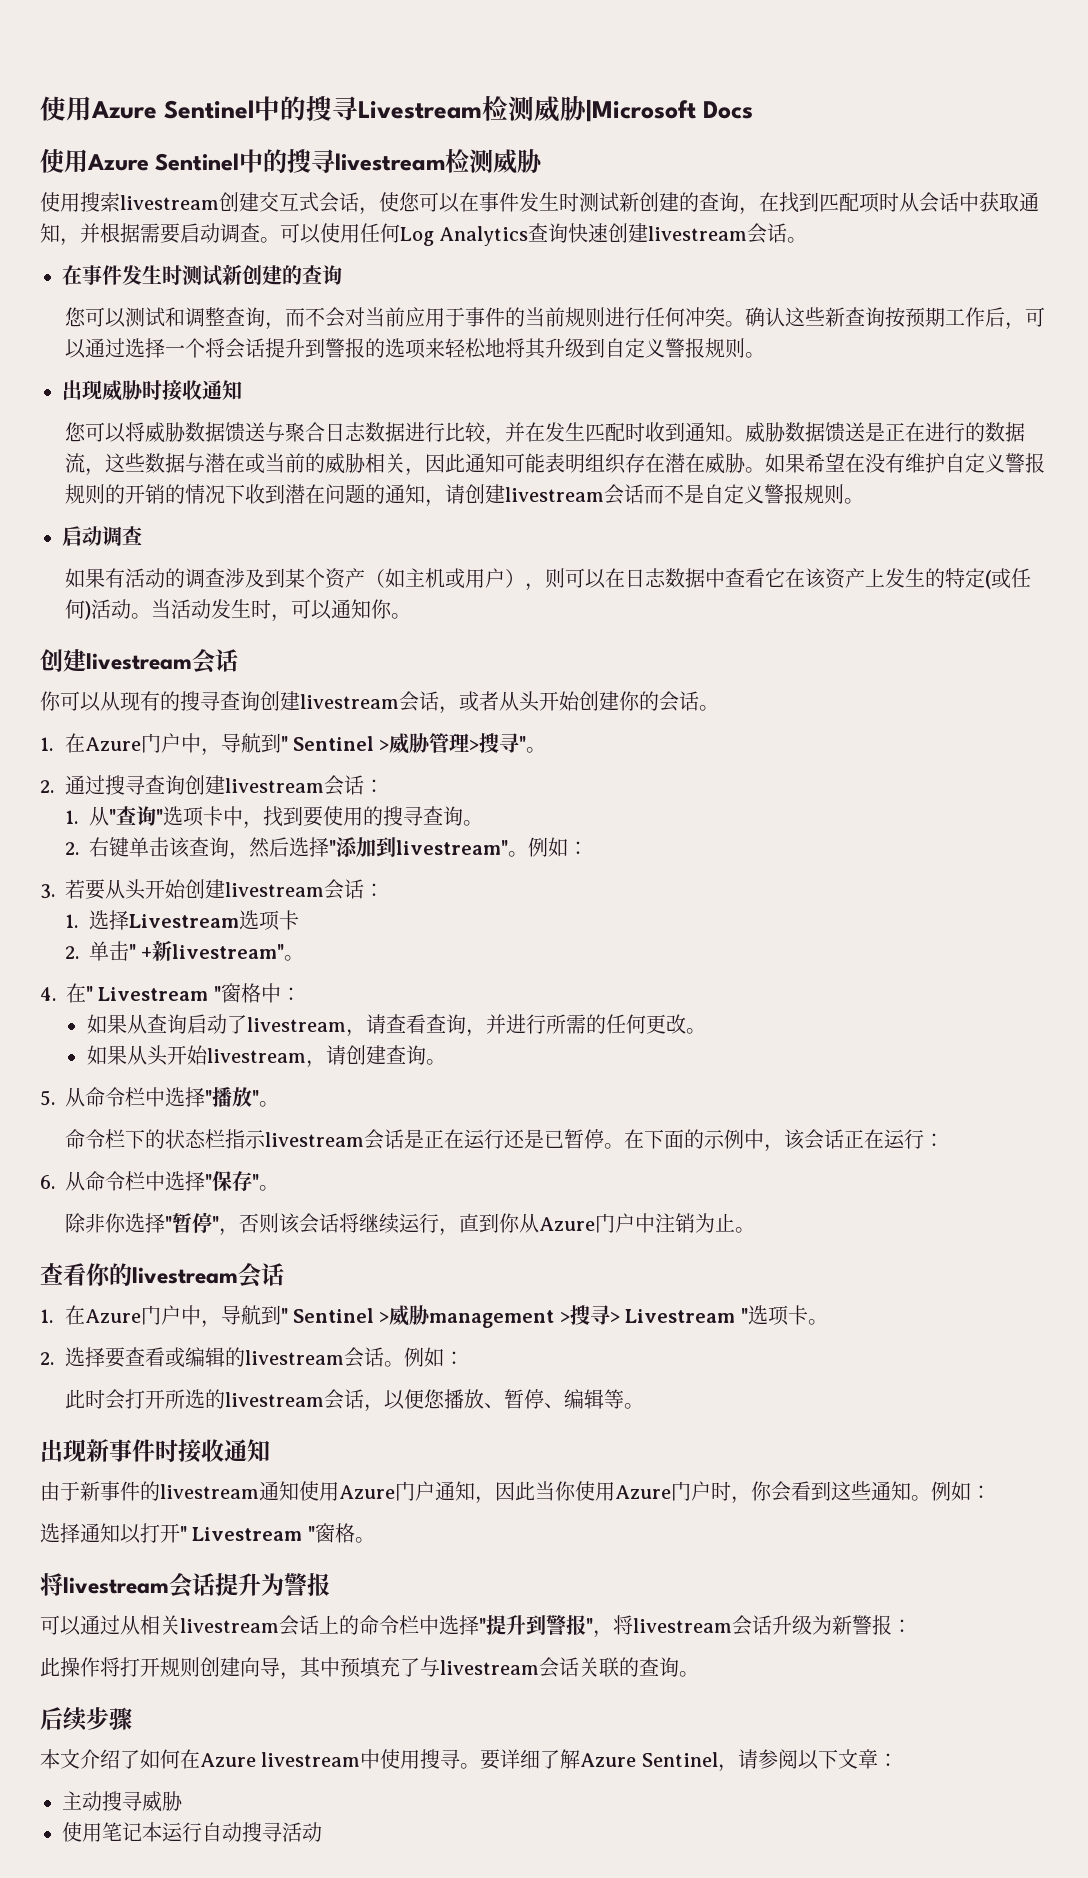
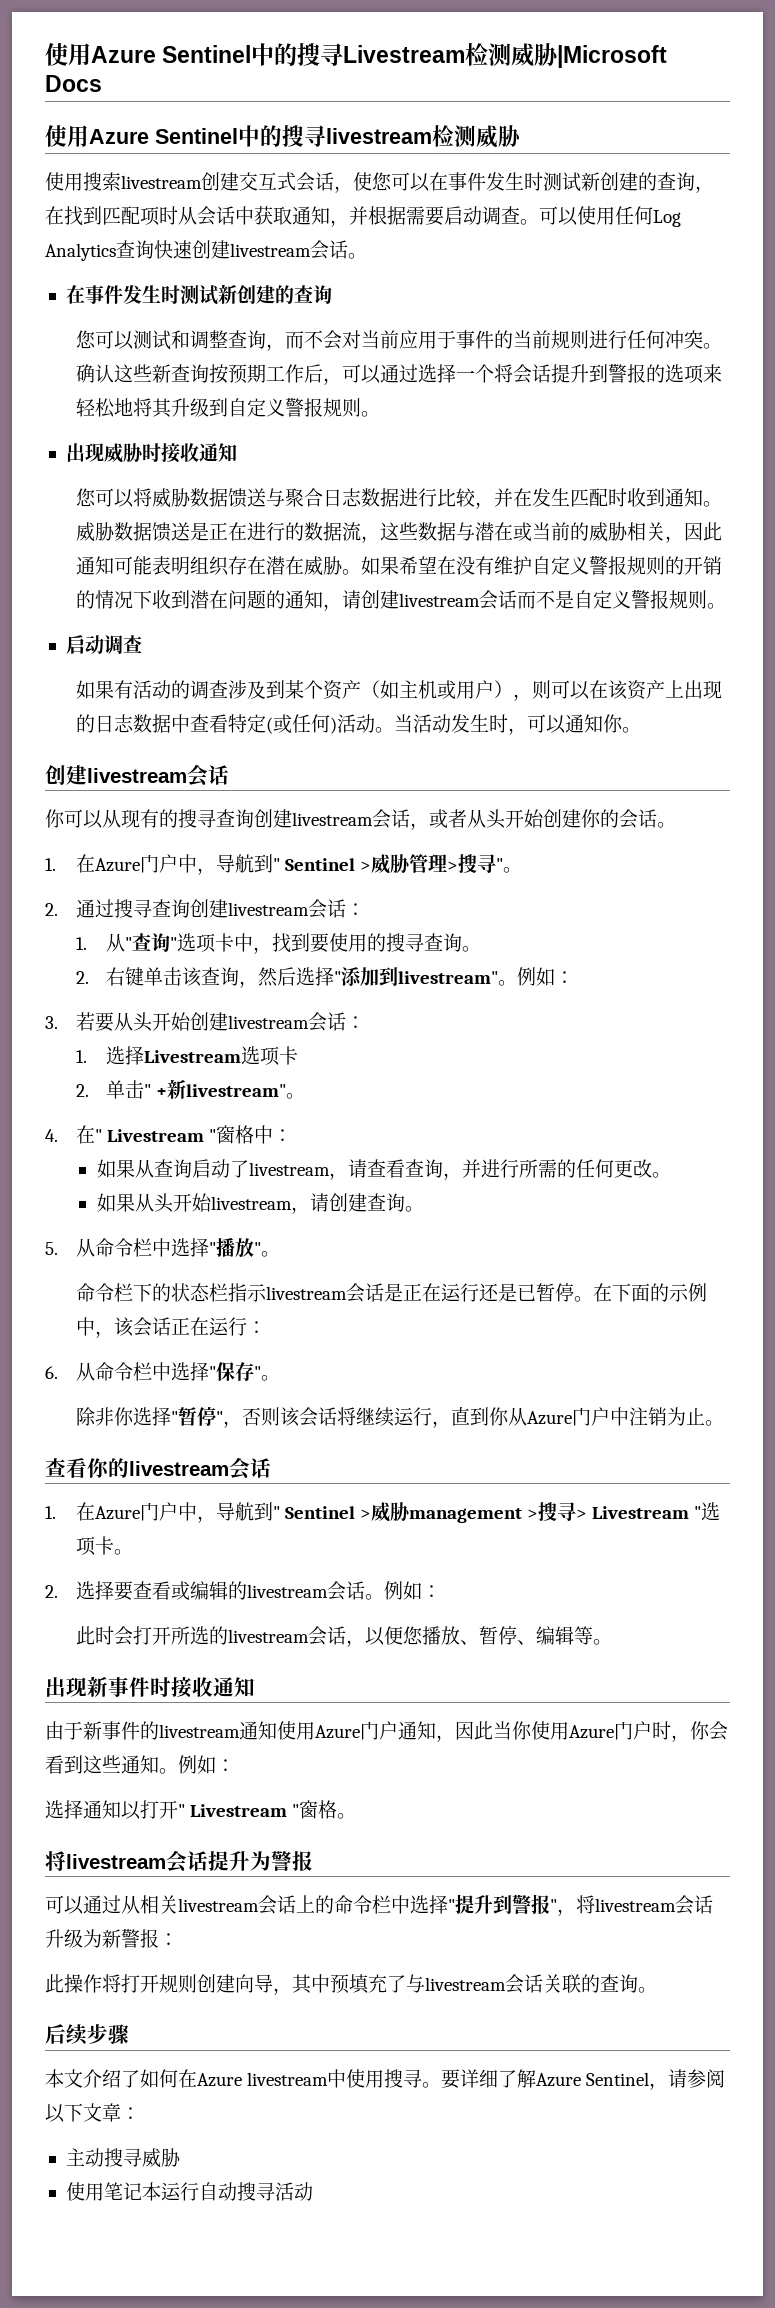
- 如果有活动的调查涉及到某个资产（如主机或用户），则可以在日志数据中查看它在该资产上发生的特定(或任何)活动。
+ 如果有活动的调查涉及到某个资产（如主机或用户），则可以在该资产上出现的日志数据中查看特定(或任何)活动。

